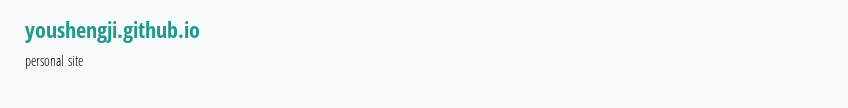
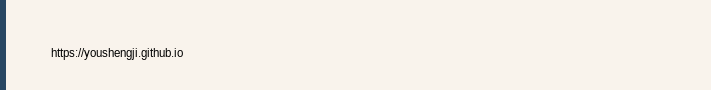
- youshengji.github.io
- personal site
+ https://youshengji.github.io

